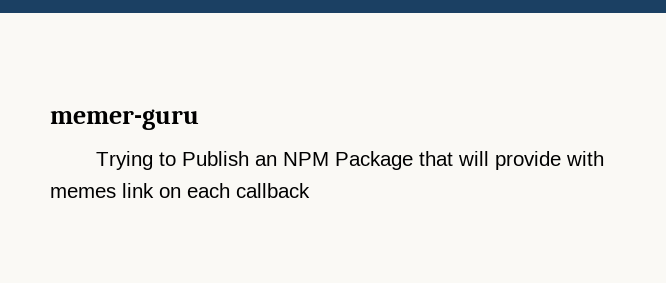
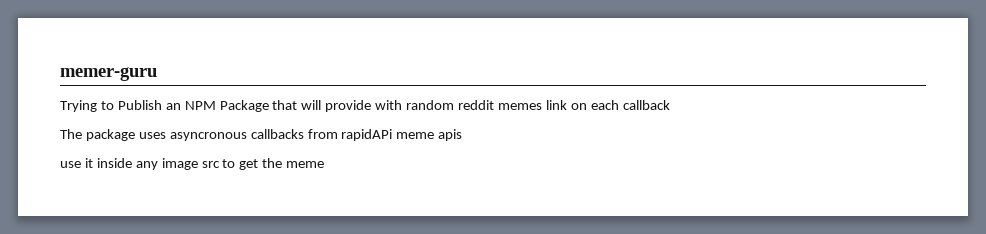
- Trying to Publish an NPM Package that will provide with memes link on each callback
+ Trying to Publish an NPM Package that will provide with random reddit memes link on each callback
+ The package uses asyncronous callbacks from rapidAPi meme apis
+ use it inside any image src to get the meme

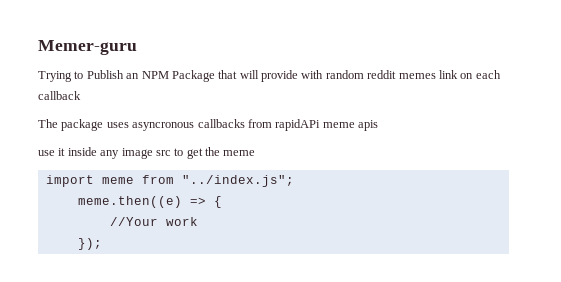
- memer-guru
+ Memer-guru
+ import meme from "../index.js";
+ meme.then((e) => {
+ //Your work
+ });

